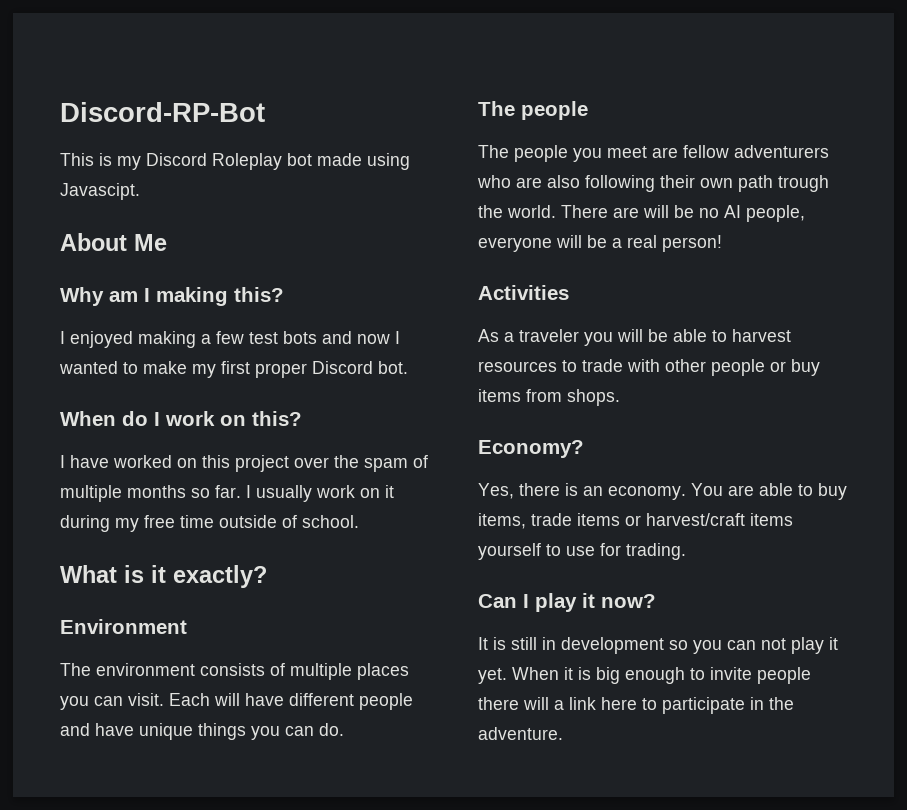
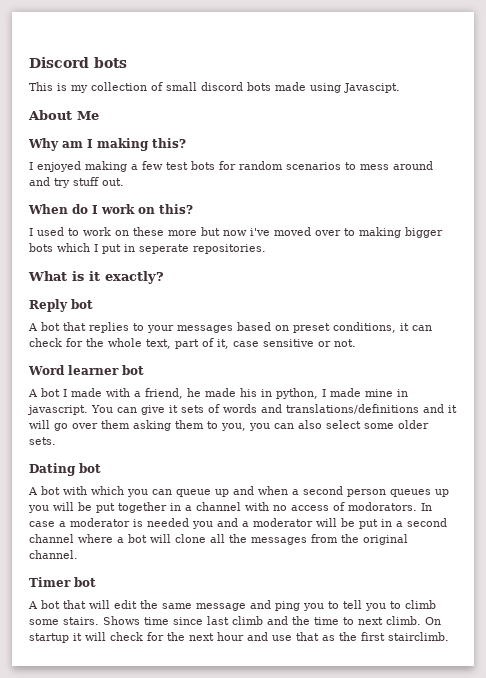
- Discord-RP-Bot
+ Discord bots
- This is my Discord Roleplay bot made using Javascipt.
+ This is my collection of small discord bots made using Javascipt.
- I enjoyed making a few test bots and now I wanted to make my first proper Discord bot.
+ I enjoyed making a few test bots for random scenarios to mess around and try stuff out.
- I have worked on this project over the spam of multiple months so far. I usually work on it during my free time outside of school.
+ I used to work on these more but now i've moved over to making bigger bots which I put in seperate repositories.
  What is it exactly?
- Environment
- The environment consists of multiple places you can visit. Each will have different people and have unique things you can do.
- The people
- The people you meet are fellow adventurers who are also following their own path trough the world. There are will be no AI people, everyone will be a real person!
- Activities
- As a traveler you will be able to harvest resources to trade with other people or buy items from shops.
- Economy?
- Yes, there is an economy. You are able to buy items, trade items or harvest/craft items yourself to use for trading.
- Can I play it now?
- It is still in development so you can not play it yet. When it is big enough to invite people there will a link here to participate in the adventure.
+ Reply bot
+ A bot that replies to your messages based on preset conditions, it can check for the whole text, part of it, case sensitive or not.
+ Word learner bot
+ A bot I made with a friend, he made his in python, I made mine in javascript. You can give it sets of words and translations/definitions and it will go over them asking them to you, you can also select some older sets.
+ Dating bot
+ A bot with which you can queue up and when a second person queues up you will be put together in a channel with no access of modorators. In case a moderator is needed you and a moderator will be put in a second channel where a bot will clone all the messages from the original channel.
+ Timer bot
+ A bot that will edit the same message and ping you to tell you to climb some stairs. Shows time since last climb and the time to next climb. On startup it will check for the next hour and use that as the first stairclimb.

